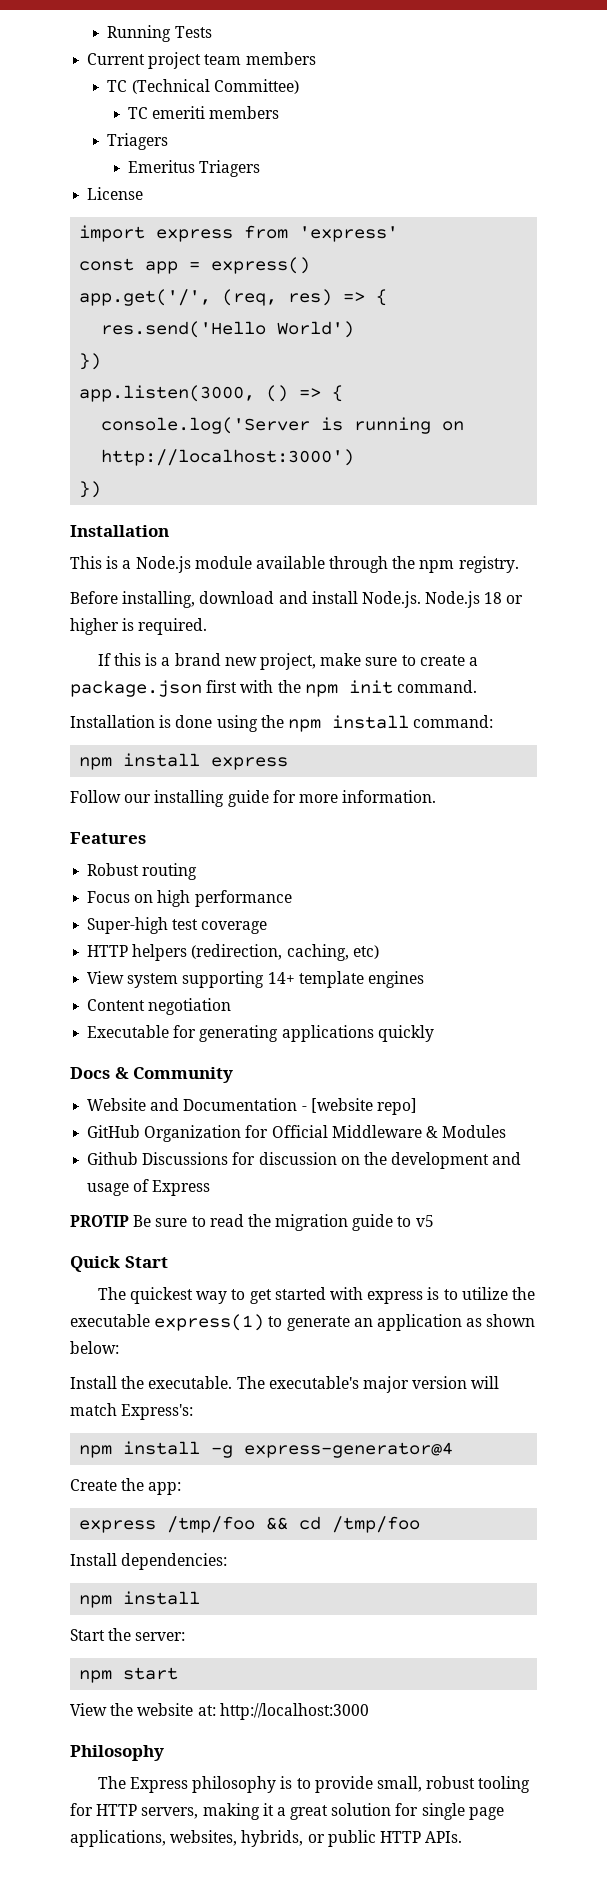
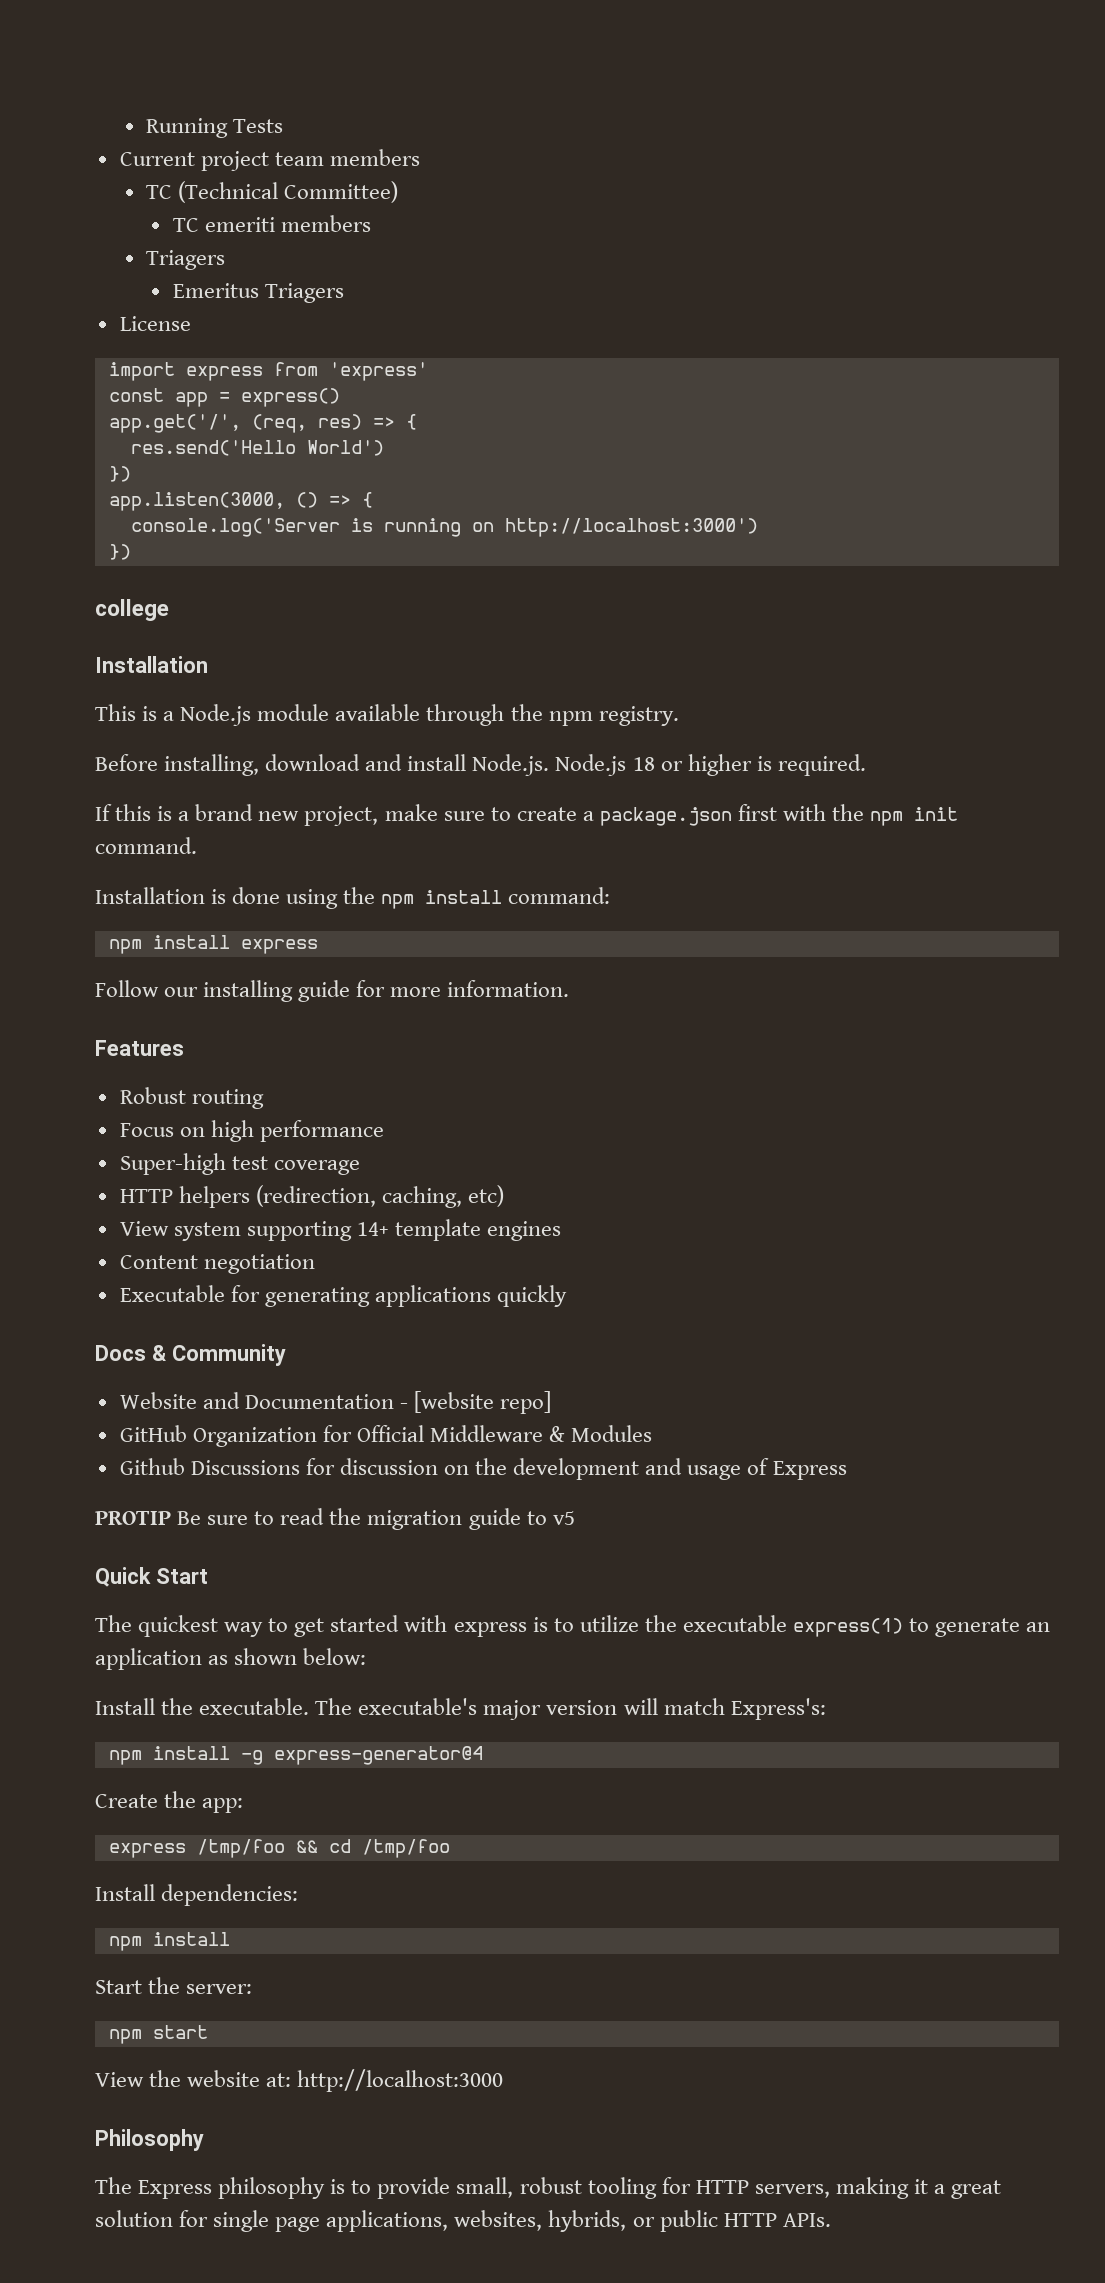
+ college

